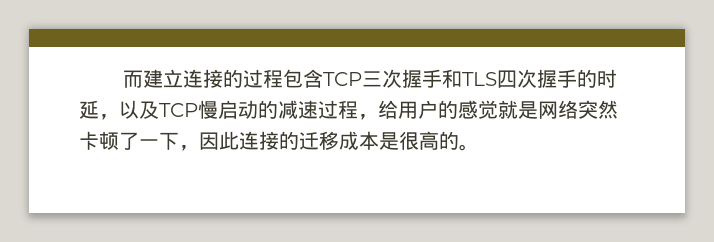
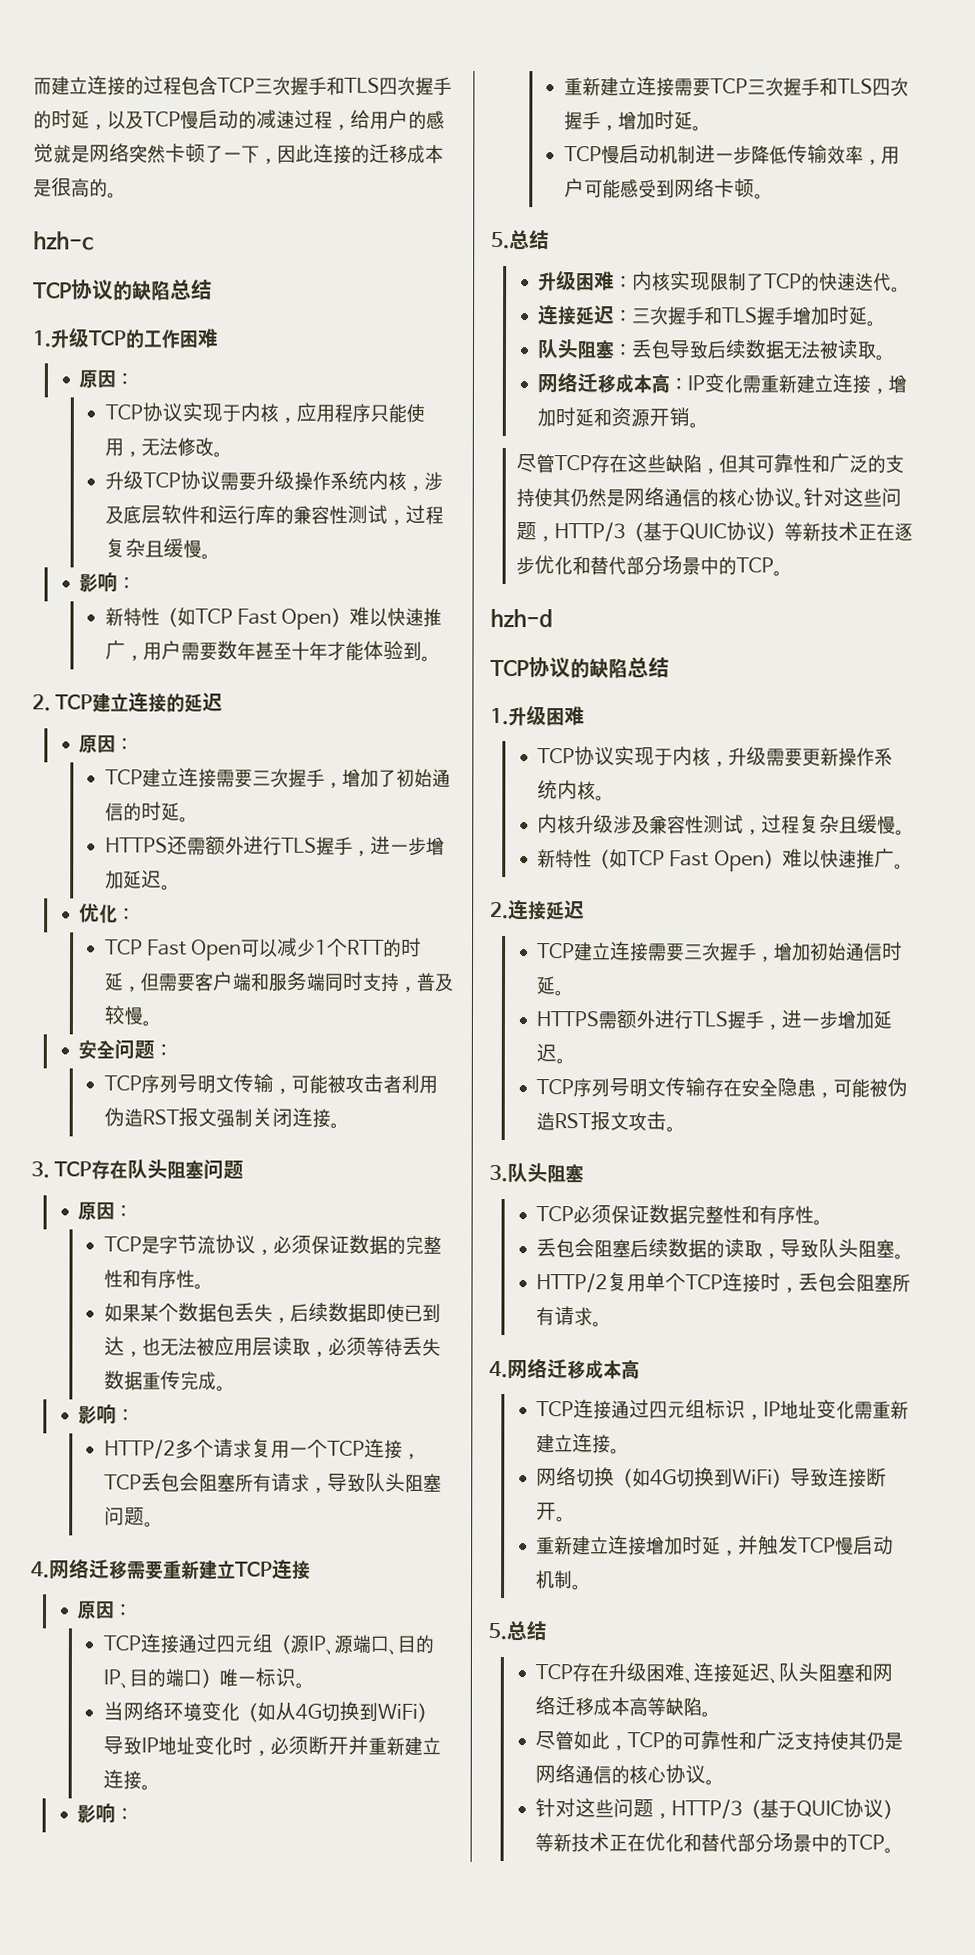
+ hzh-c
+ TCP协议的缺陷总结
+ 1.升级TCP的工作困难
+ 原因：
+ TCP协议实现于内核，应用程序只能使用，无法修改。
+ 升级TCP协议需要升级操作系统内核，涉及底层软件和运行库的兼容性测试，过程复杂且缓慢。
+ 影响：
+ 新特性（如TCP Fast Open）难以快速推广，用户需要数年甚至十年才能体验到。
+ 2. TCP建立连接的延迟
+ 原因：
+ TCP建立连接需要三次握手，增加了初始通信的时延。
+ HTTPS还需额外进行TLS握手，进一步增加延迟。
+ 优化：
+ TCP Fast Open可以减少1个RTT的时延，但需要客户端和服务端同时支持，普及较慢。
+ 安全问题：
+ TCP序列号明文传输，可能被攻击者利用伪造RST报文强制关闭连接。
+ 3. TCP存在队头阻塞问题
+ 原因：
+ TCP是字节流协议，必须保证数据的完整性和有序性。
+ 如果某个数据包丢失，后续数据即使已到达，也无法被应用层读取，必须等待丢失数据重传完成。
+ 影响：
+ HTTP/2多个请求复用一个TCP连接，TCP丢包会阻塞所有请求，导致队头阻塞问题。
+ 4.网络迁移需要重新建立TCP连接
+ 原因：
+ TCP连接通过四元组（源IP、源端口、目的IP、目的端口）唯一标识。
+ 当网络环境变化（如从4G切换到WiFi）导致IP地址变化时，必须断开并重新建立连接。
+ 影响：
+ 重新建立连接需要TCP三次握手和TLS四次握手，增加时延。
+ TCP慢启动机制进一步降低传输效率，用户可能感受到网络卡顿。
+ 5.总结
+ 升级困难：内核实现限制了TCP的快速迭代。
+ 连接延迟：三次握手和TLS握手增加时延。
+ 队头阻塞：丢包导致后续数据无法被读取。
+ 网络迁移成本高：IP变化需重新建立连接，增加时延和资源开销。
+ 尽管TCP存在这些缺陷，但其可靠性和广泛的支持使其仍然是网络通信的核心协议。针对这些问题，HTTP/3（基于QUIC协议）等新技术正在逐步优化和替代部分场景中的TCP。
+ hzh-d
+ TCP协议的缺陷总结
+ 1.升级困难
+ TCP协议实现于内核，升级需要更新操作系统内核。
+ 内核升级涉及兼容性测试，过程复杂且缓慢。
+ 新特性（如TCP Fast Open）难以快速推广。
+ 2.连接延迟
+ TCP建立连接需要三次握手，增加初始通信时延。
+ HTTPS需额外进行TLS握手，进一步增加延迟。
+ TCP序列号明文传输存在安全隐患，可能被伪造RST报文攻击。
+ 3.队头阻塞
+ TCP必须保证数据完整性和有序性。
+ 丢包会阻塞后续数据的读取，导致队头阻塞。
+ HTTP/2复用单个TCP连接时，丢包会阻塞所有请求。
+ 4.网络迁移成本高
+ TCP连接通过四元组标识，IP地址变化需重新建立连接。
+ 网络切换（如4G切换到WiFi）导致连接断开。
+ 重新建立连接增加时延，并触发TCP慢启动机制。
+ 5.总结
+ TCP存在升级困难、连接延迟、队头阻塞和网络迁移成本高等缺陷。
+ 尽管如此，TCP的可靠性和广泛支持使其仍是网络通信的核心协议。
+ 针对这些问题，HTTP/3（基于QUIC协议）等新技术正在优化和替代部分场景中的TCP。

